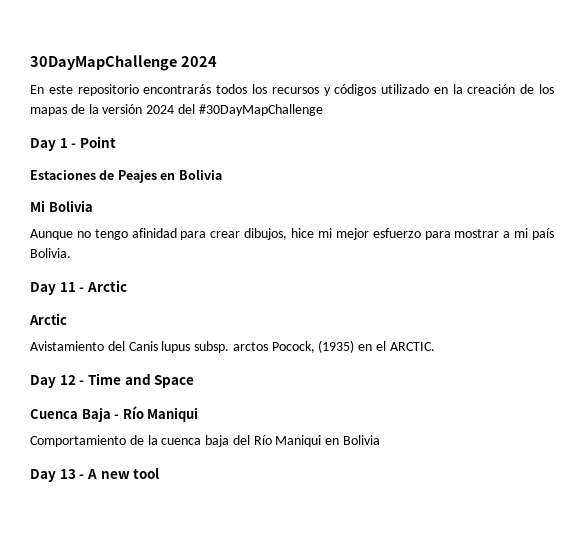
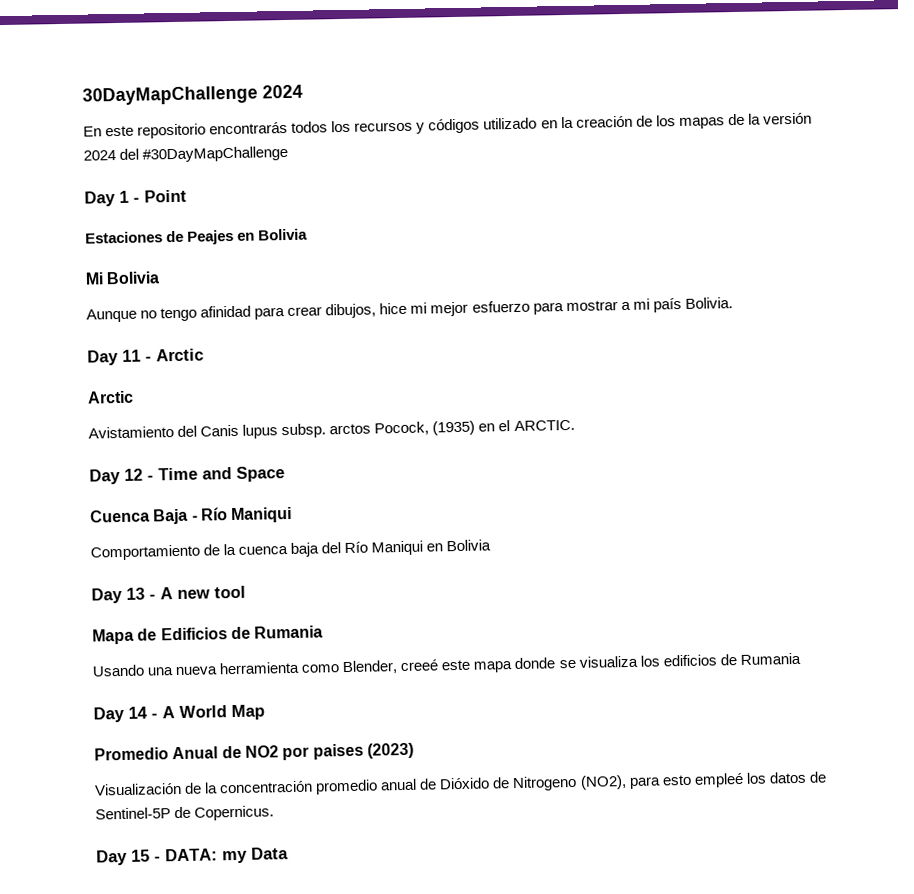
+ Mapa de Edificios de Rumania
+ Usando una nueva herramienta como Blender, creeé este mapa donde se visualiza los edificios de Rumania
+ Day 14 - A World Map
+ Promedio Anual de NO2 por paises (2023)
+ Visualización de la concentración promedio anual de Dióxido de Nitrogeno (NO2), para esto empleé los datos de Sentinel-5P de Copernicus.
+ Day 15 - DATA: my Data

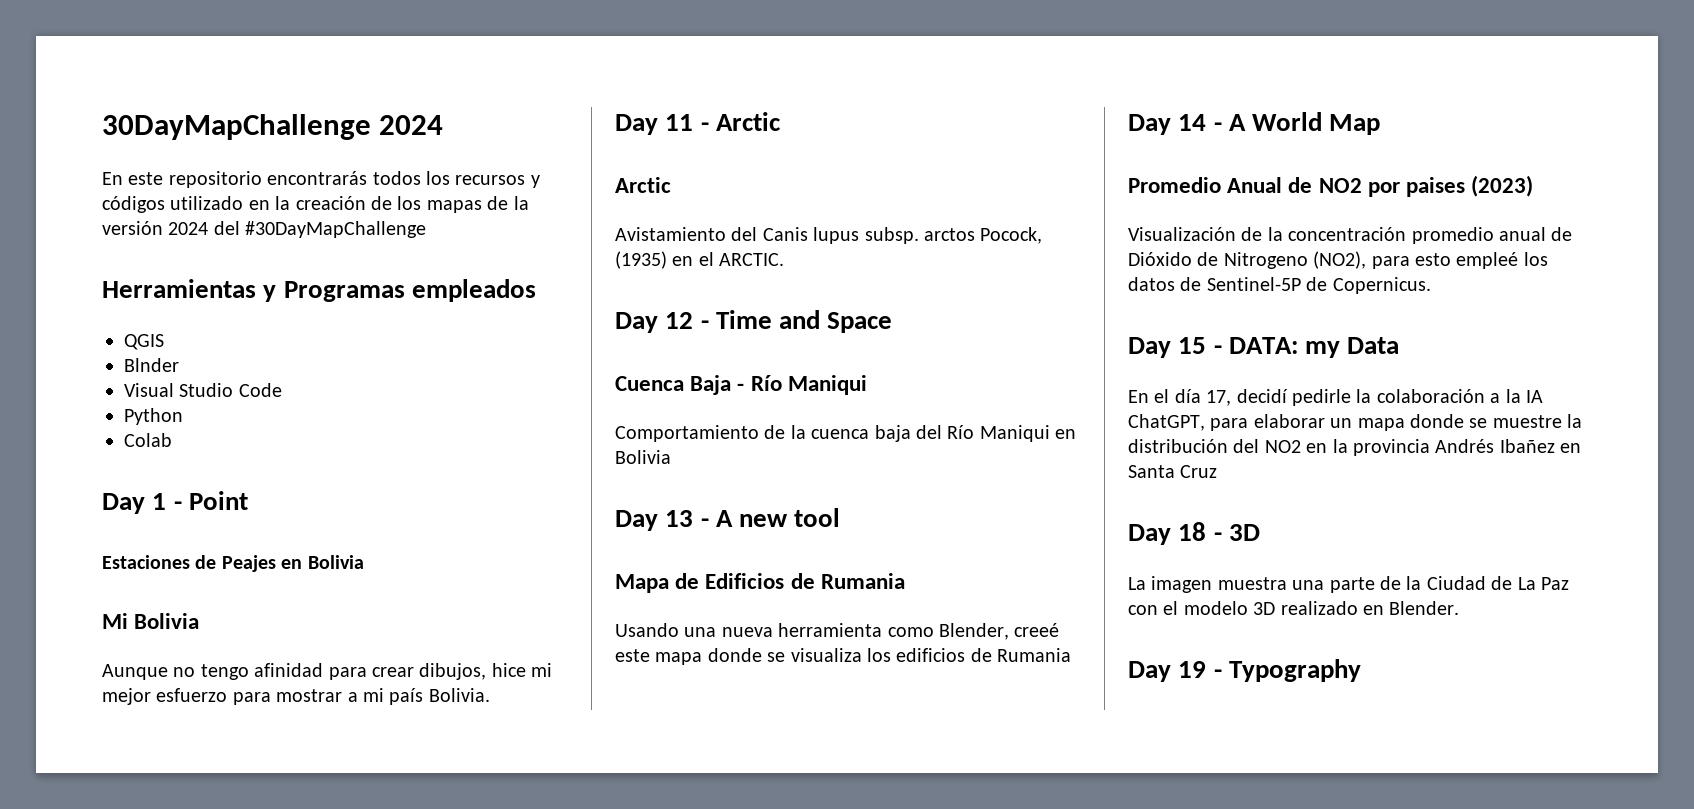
+ Herramientas y Programas empleados
+ QGIS
+ Blnder
+ Visual Studio Code
+ Python
+ Colab
+ En el día 17, decidí pedirle la colaboración a la IA ChatGPT, para elaborar un mapa donde se muestre la distribución del NO2 en la provincia Andrés Ibañez en Santa Cruz
+ Day 18 - 3D
+ La imagen muestra una parte de la Ciudad de La Paz con el modelo 3D realizado en Blender.
+ Day 19 - Typography

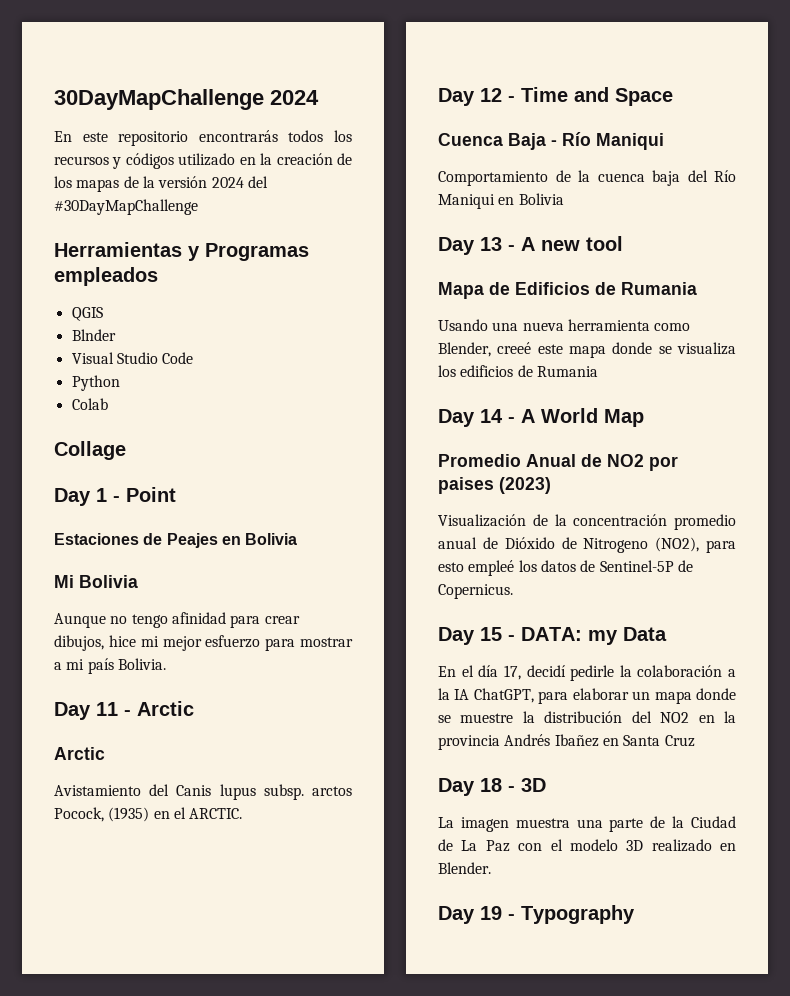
+ Collage

